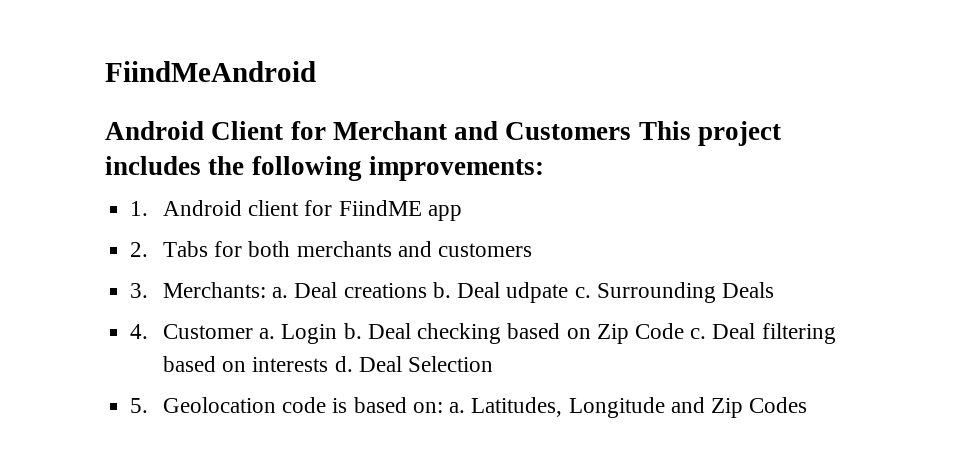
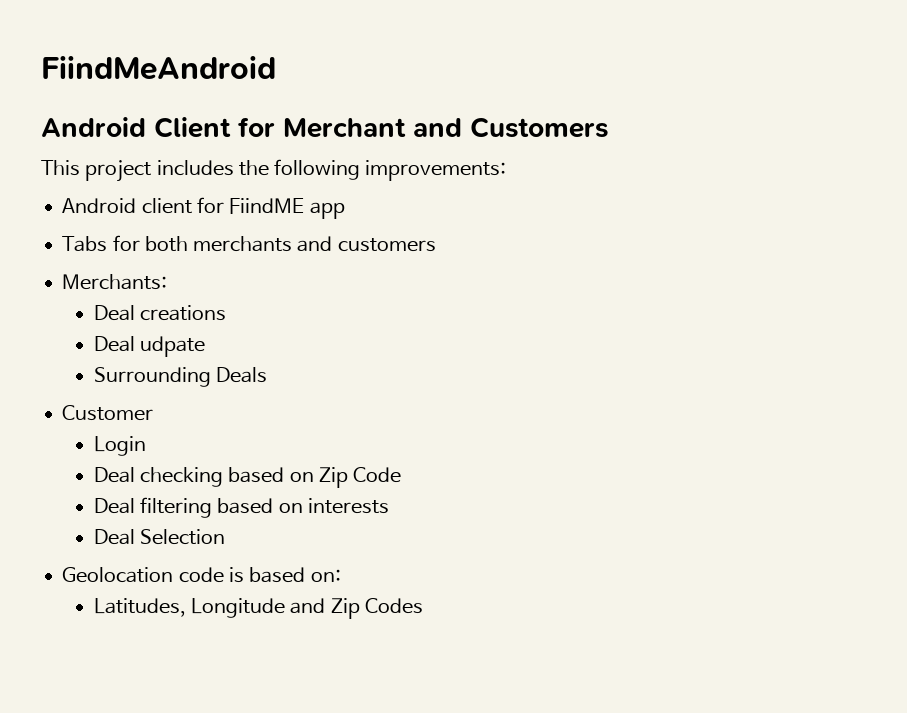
- Android Client for Merchant and Customers This project includes the following improvements:
+ Android Client for Merchant and Customers
+ This project includes the following improvements:
- 1. Android client for FiindME app
+ Android client for FiindME app
- 2. Tabs for both merchants and customers
+ Tabs for both merchants and customers
- 3. Merchants: a. Deal creations b. Deal udpate c. Surrounding Deals
+ Merchants:
+ Deal creations
+ Deal udpate
+ Surrounding Deals
- 4. Customer a. Login b. Deal checking based on Zip Code c. Deal filtering based on interests d. Deal Selection
+ Customer
+ Login
+ Deal checking based on Zip Code
+ Deal filtering based on interests
+ Deal Selection
- 5. Geolocation code is based on: a. Latitudes, Longitude and Zip Codes
+ Geolocation code is based on:
+ Latitudes, Longitude and Zip Codes

